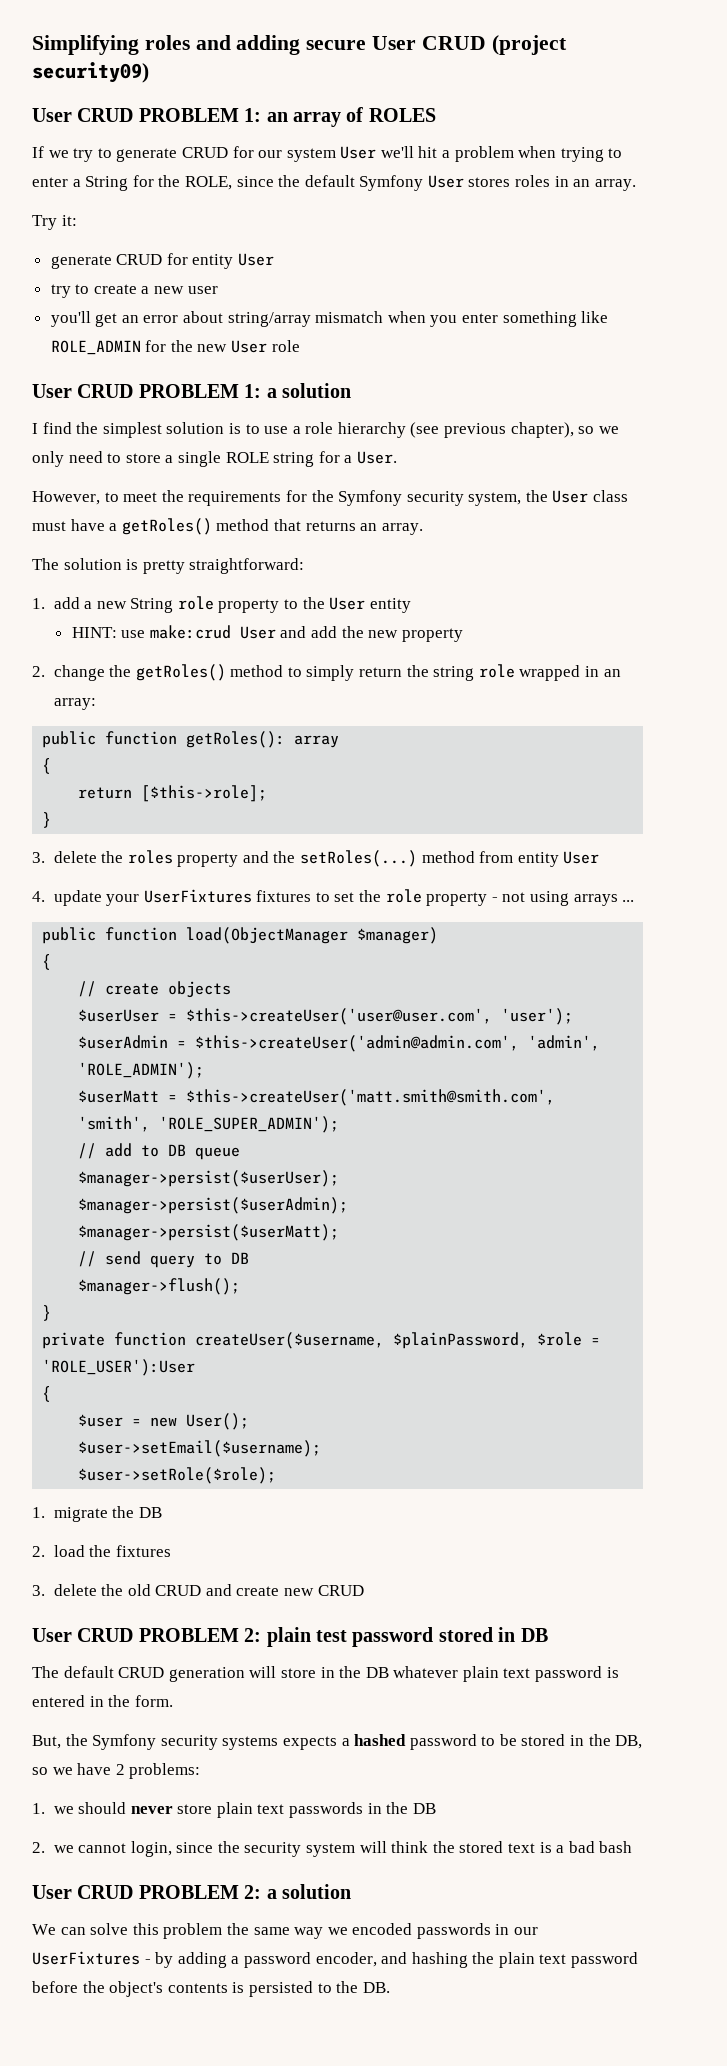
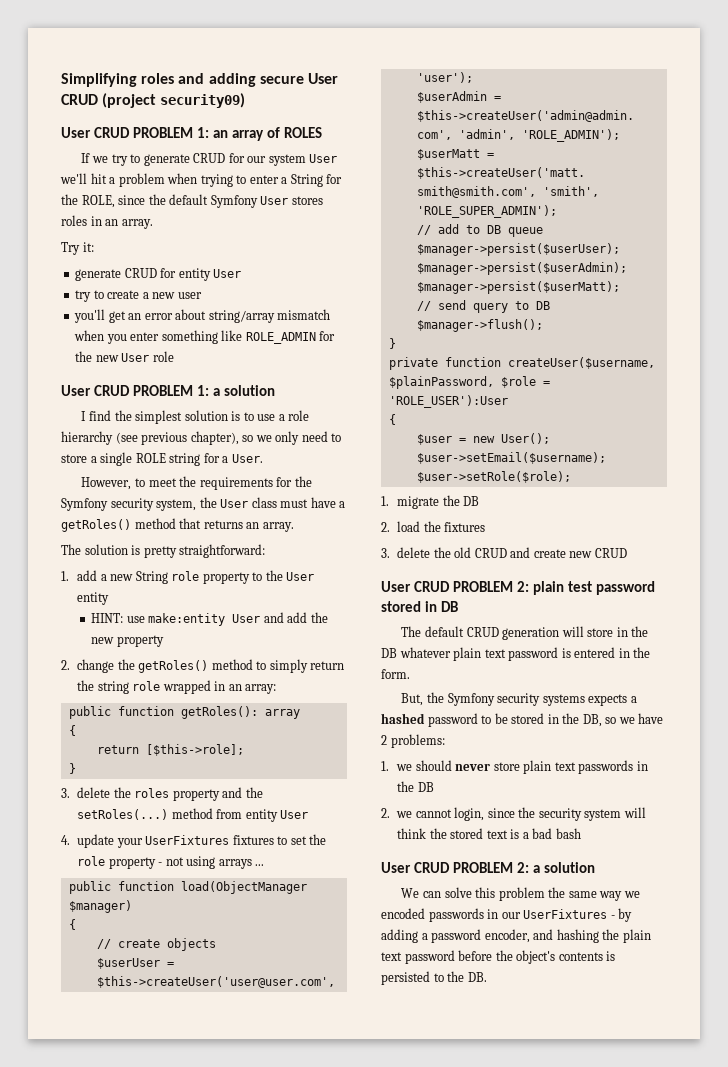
- HINT: use make:crud User and add the new property
+ HINT: use make:entity User and add the new property

